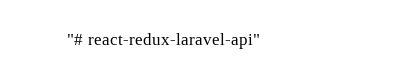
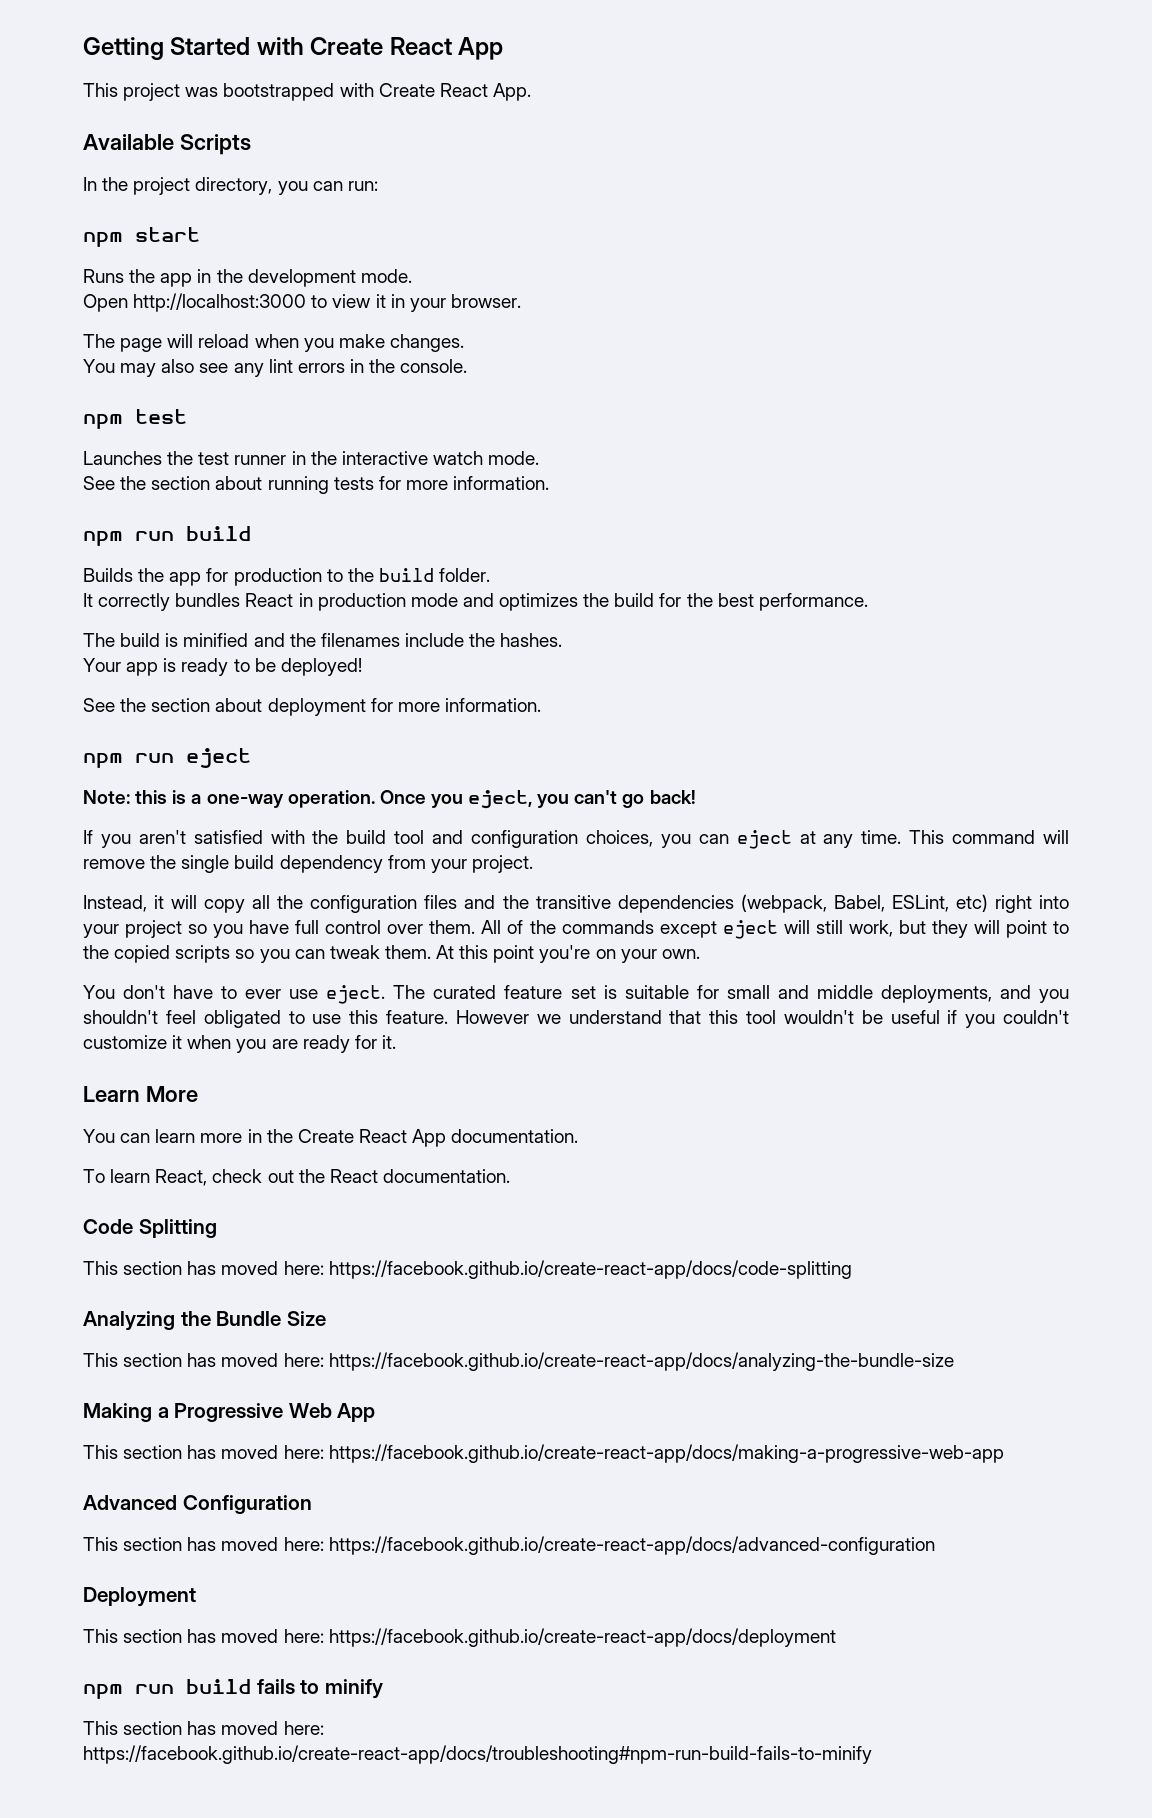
- "# react-redux-laravel-api"
+ Getting Started with Create React App
+ This project was bootstrapped with Create React App.
+ Available Scripts
+ In the project directory, you can run:
+ npm start
+ Runs the app in the development mode.
+ Open http://localhost:3000 to view it in your browser.
+ The page will reload when you make changes.
+ You may also see any lint errors in the console.
+ npm test
+ Launches the test runner in the interactive watch mode.
+ See the section about running tests for more information.
+ npm run build
+ Builds the app for production to the build folder.
+ It correctly bundles React in production mode and optimizes the build for the best performance.
+ The build is minified and the filenames include the hashes.
+ Your app is ready to be deployed!
+ See the section about deployment for more information.
+ npm run eject
+ Note: this is a one-way operation. Once you eject, you can't go back!
+ If you aren't satisfied with the build tool and configuration choices, you can eject at any time. This command will remove the single build dependency from your project.
+ Instead, it will copy all the configuration files and the transitive dependencies (webpack, Babel, ESLint, etc) right into your project so you have full control over them. All of the commands except eject will still work, but they will point to the copied scripts so you can tweak them. At this point you're on your own.
+ You don't have to ever use eject. The curated feature set is suitable for small and middle deployments, and you shouldn't feel obligated to use this feature. However we understand that this tool wouldn't be useful if you couldn't customize it when you are ready for it.
+ Learn More
+ You can learn more in the Create React App documentation.
+ To learn React, check out the React documentation.
+ Code Splitting
+ This section has moved here: https://facebook.github.io/create-react-app/docs/code-splitting
+ Analyzing the Bundle Size
+ This section has moved here: https://facebook.github.io/create-react-app/docs/analyzing-the-bundle-size
+ Making a Progressive Web App
+ This section has moved here: https://facebook.github.io/create-react-app/docs/making-a-progressive-web-app
+ Advanced Configuration
+ This section has moved here: https://facebook.github.io/create-react-app/docs/advanced-configuration
+ Deployment
+ This section has moved here: https://facebook.github.io/create-react-app/docs/deployment
+ npm run build fails to minify
+ This section has moved here: https://facebook.github.io/create-react-app/docs/troubleshooting#npm-run-build-fails-to-minify

